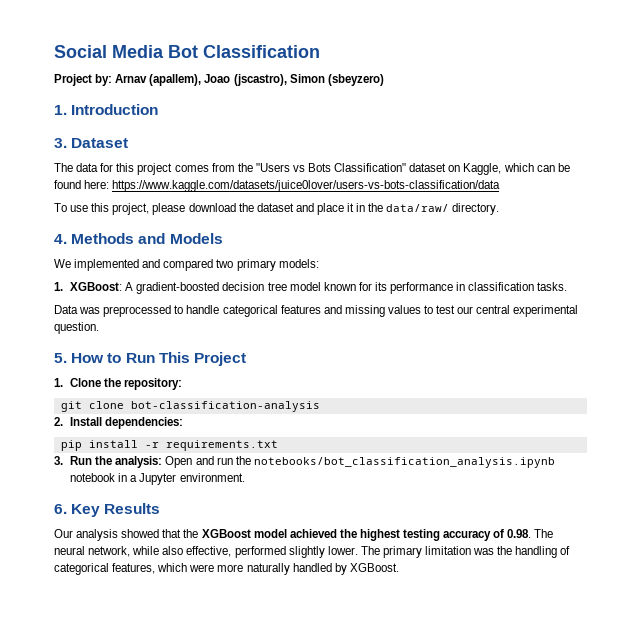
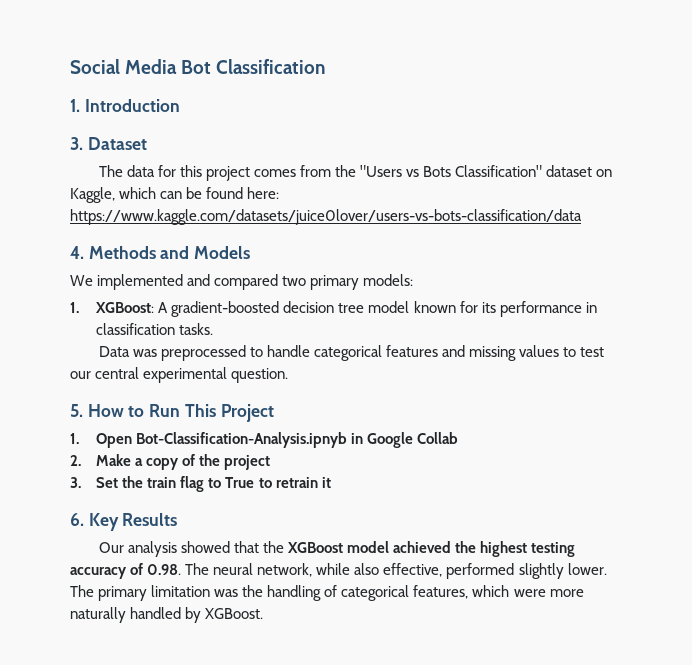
- Project by: Arnav (apallem), Joao (jscastro), Simon (sbeyzero)
- To use this project, please download the dataset and place it in the data/raw/ directory.
- 1. Clone the repository:
- git clone bot-classification-analysis
- 2. Install dependencies:
- pip install -r requirements.txt
- 3. Run the analysis: Open and run the notebooks/bot_classification_analysis.ipynb notebook in a Jupyter environment.
+ 1. Open Bot-Classification-Analysis.ipnyb in Google Collab
+ 2. Make a copy of the project
+ 3. Set the train flag to True to retrain it

